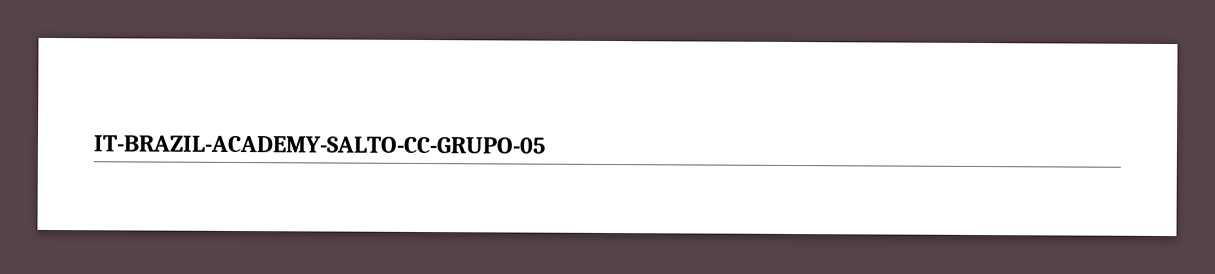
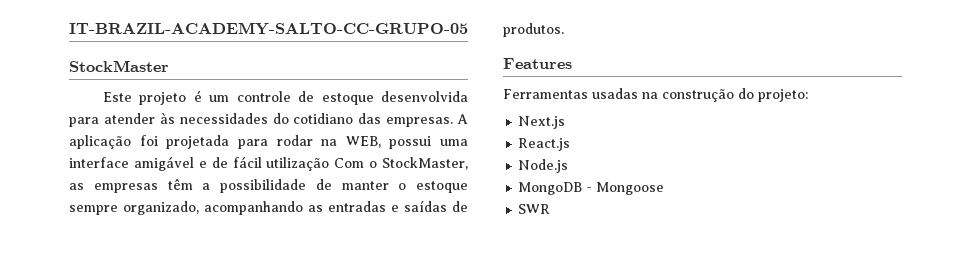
+ StockMaster
+ Este projeto é um controle de estoque desenvolvida para atender às necessidades do cotidiano das empresas. A aplicação foi projetada para rodar na WEB, possui uma interface amigável e de fácil utilização Com o StockMaster, as empresas têm a possibilidade de manter o estoque sempre organizado, acompanhando as entradas e saídas de produtos.
+ Features
+ Ferramentas usadas na construção do projeto:
+ Next.js
+ React.js
+ Node.js
+ MongoDB - Mongoose
+ SWR

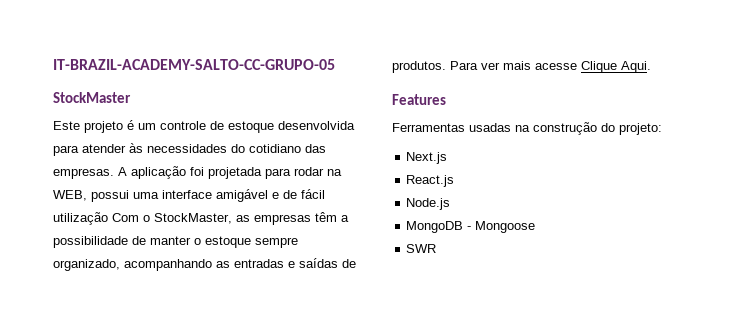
+ Para ver mais acesse Clique Aqui.

